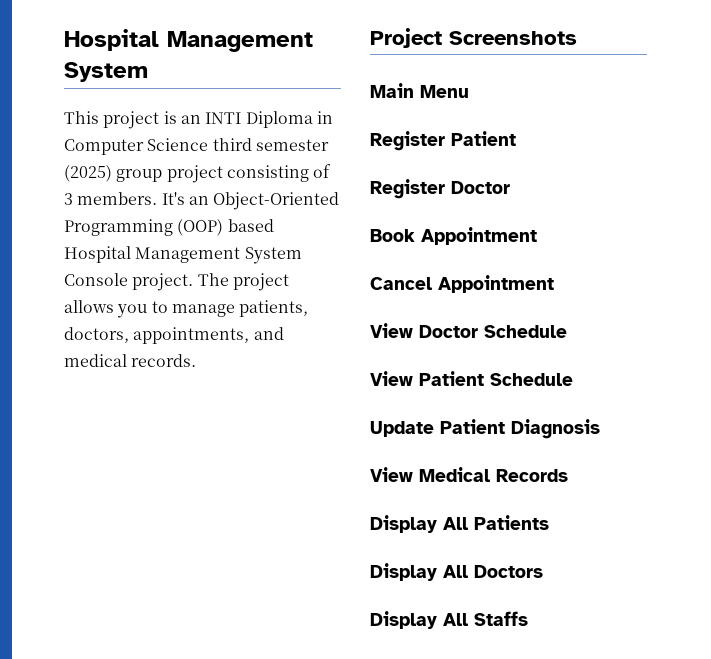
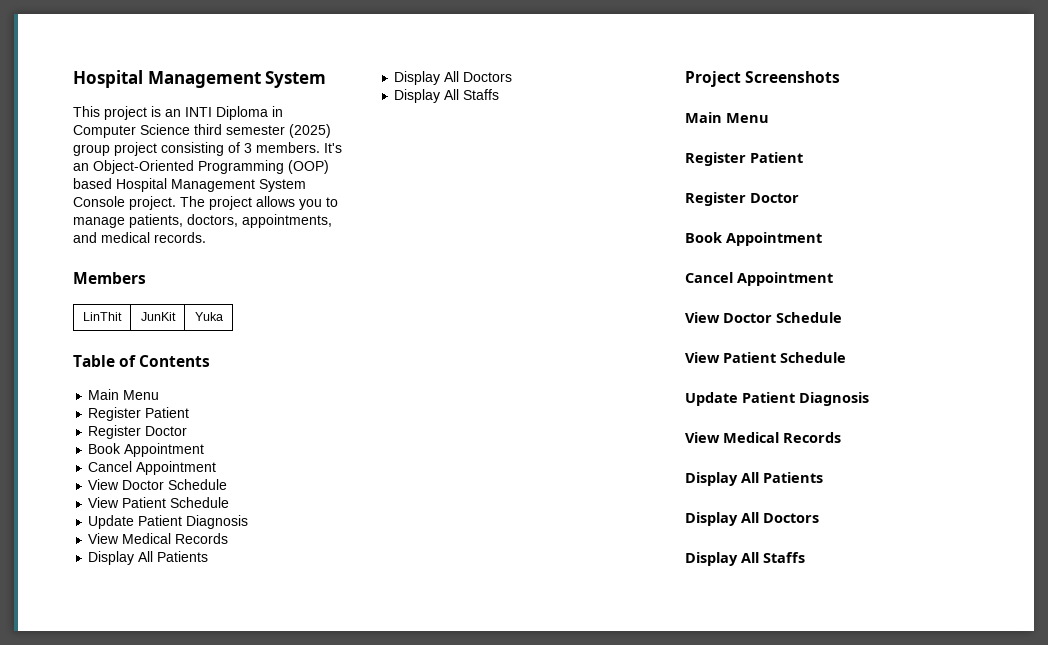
+ Members
+ LinThit | JunKit | Yuka
+ Table of Contents
+ Main Menu
+ Register Patient
+ Register Doctor
+ Book Appointment
+ Cancel Appointment
+ View Doctor Schedule
+ View Patient Schedule
+ Update Patient Diagnosis
+ View Medical Records
+ Display All Patients
+ Display All Doctors
+ Display All Staffs

